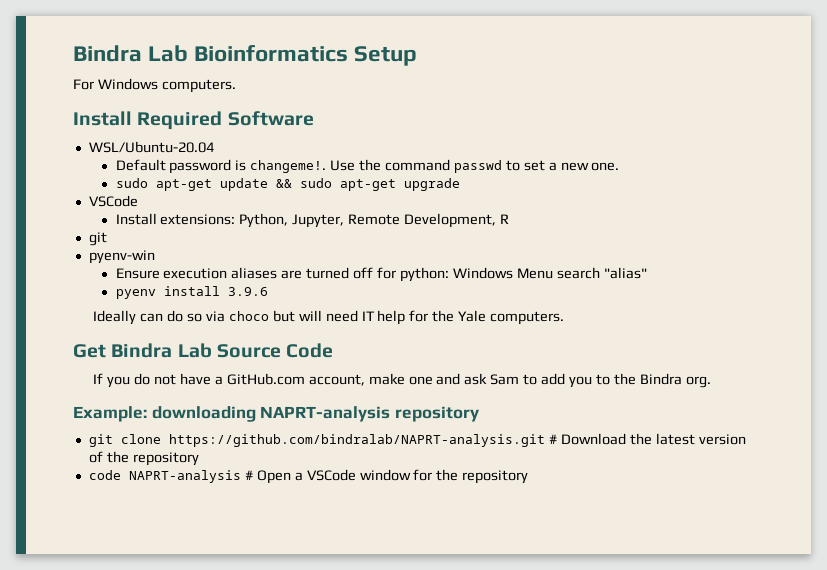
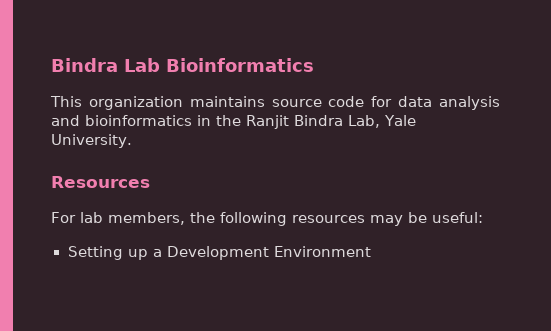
- Bindra Lab Bioinformatics Setup
- For Windows computers.
- Install Required Software
- WSL/Ubuntu-20.04
- Default password is changeme!. Use the command passwd to set a new one.
- sudo apt-get update && sudo apt-get upgrade
- VSCode
- Install extensions: Python, Jupyter, Remote Development, R
- git
- pyenv-win
- Ensure execution aliases are turned off for python: Windows Menu search "alias"
- pyenv install 3.9.6
- Ideally can do so via choco but will need IT help for the Yale computers.
- Get Bindra Lab Source Code
- If you do not have a GitHub.com account, make one and ask Sam to add you to the Bindra org.
- Example: downloading NAPRT-analysis repository
- git clone https://github.com/bindralab/NAPRT-analysis.git # Download the latest version of the repository
- code NAPRT-analysis # Open a VSCode window for the repository
+ Bindra Lab Bioinformatics
+ This organization maintains source code for data analysis and bioinformatics in the Ranjit Bindra Lab, Yale University.
+ Resources
+ For lab members, the following resources may be useful:
+ Setting up a Development Environment

